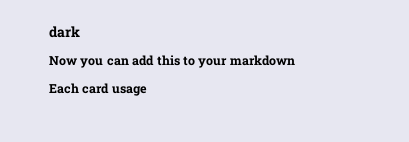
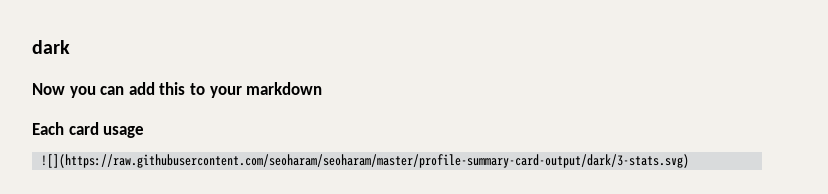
+ ![](https://raw.githubusercontent.com/seoharam/seoharam/master/profile-summary-card-output/dark/3-stats.svg)

